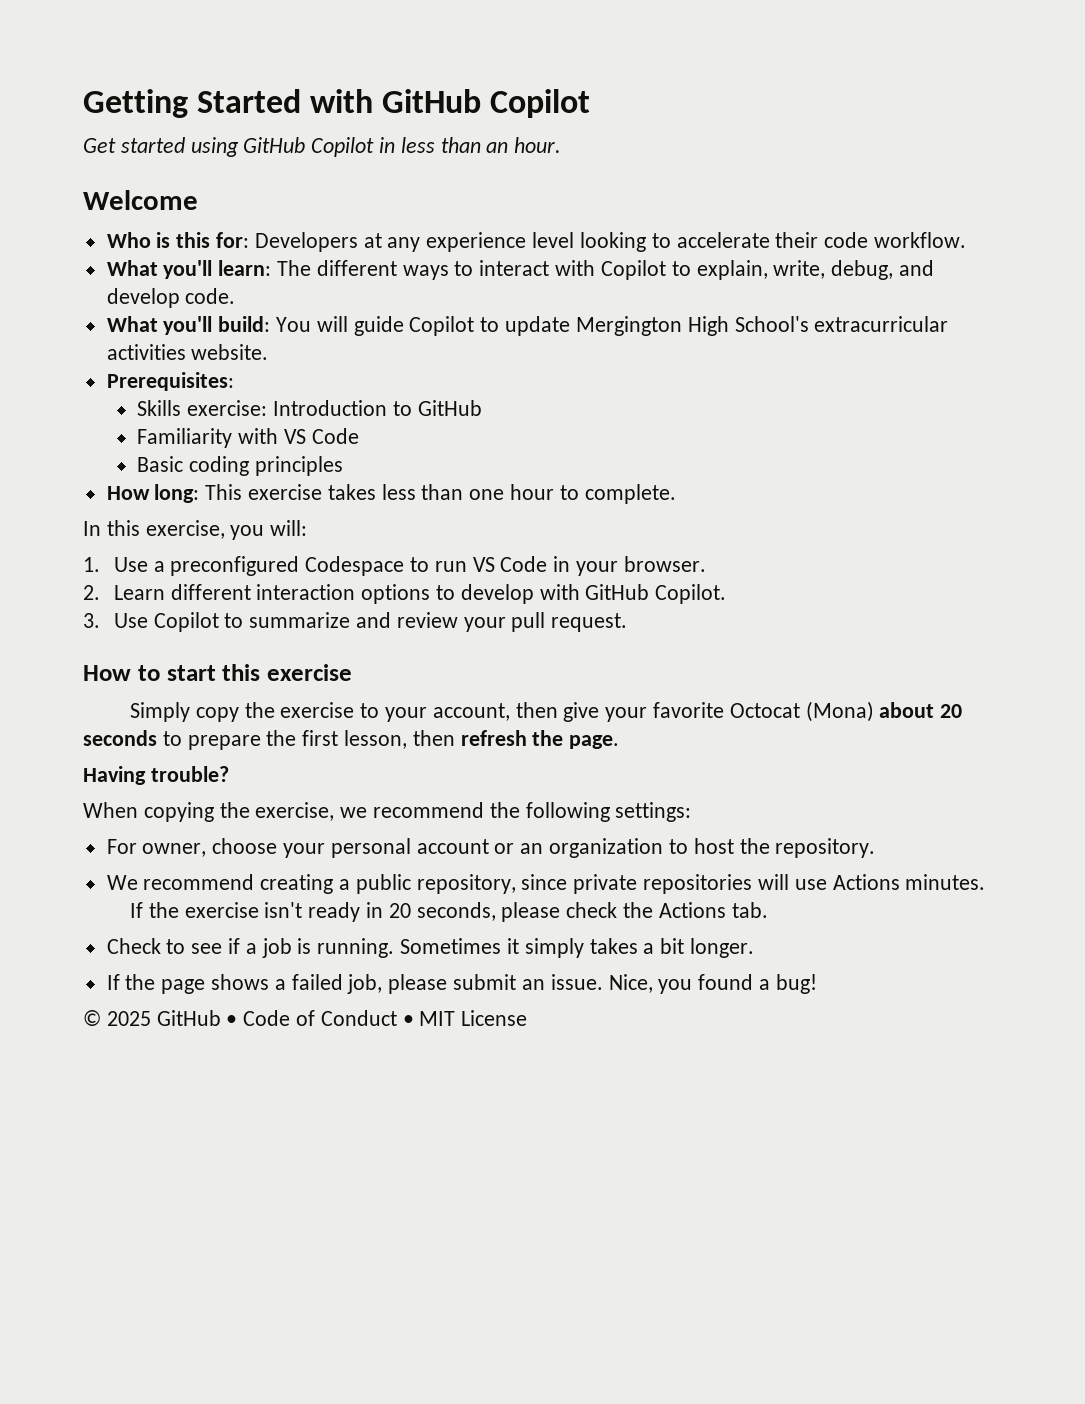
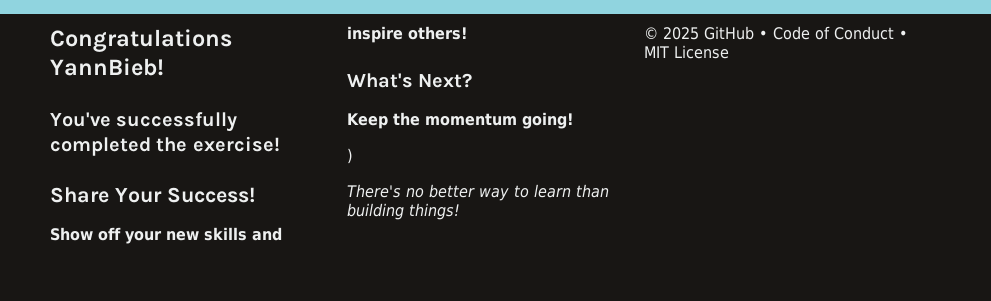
- Getting Started with GitHub Copilot
- Get started using GitHub Copilot in less than an hour.
- Welcome
- Who is this for: Developers at any experience level looking to accelerate their code workflow.
- What you'll learn: The different ways to interact with Copilot to explain, write, debug, and develop code.
- What you'll build: You will guide Copilot to update Mergington High School's extracurricular activities website.
- Prerequisites:
- Skills exercise: Introduction to GitHub
- Familiarity with VS Code
- Basic coding principles
- How long: This exercise takes less than one hour to complete.
- In this exercise, you will:
- 1. Use a preconfigured Codespace to run VS Code in your browser.
- 2. Learn different interaction options to develop with GitHub Copilot.
- 3. Use Copilot to summarize and review your pull request.
- How to start this exercise
- Simply copy the exercise to your account, then give your favorite Octocat (Mona) about 20 seconds to prepare the first lesson, then refresh the page.
- Having trouble?
- When copying the exercise, we recommend the following settings:
- For owner, choose your personal account or an organization to host the repository.
- We recommend creating a public repository, since private repositories will use Actions minutes.
- If the exercise isn't ready in 20 seconds, please check the Actions tab.
- Check to see if a job is running. Sometimes it simply takes a bit longer.
- If the page shows a failed job, please submit an issue. Nice, you found a bug!
+ Congratulations YannBieb!
+ You've successfully completed the exercise!
+ Share Your Success!
+ Show off your new skills and inspire others!
+ What's Next?
+ Keep the momentum going!
+ )
+ There's no better way to learn than building things!

